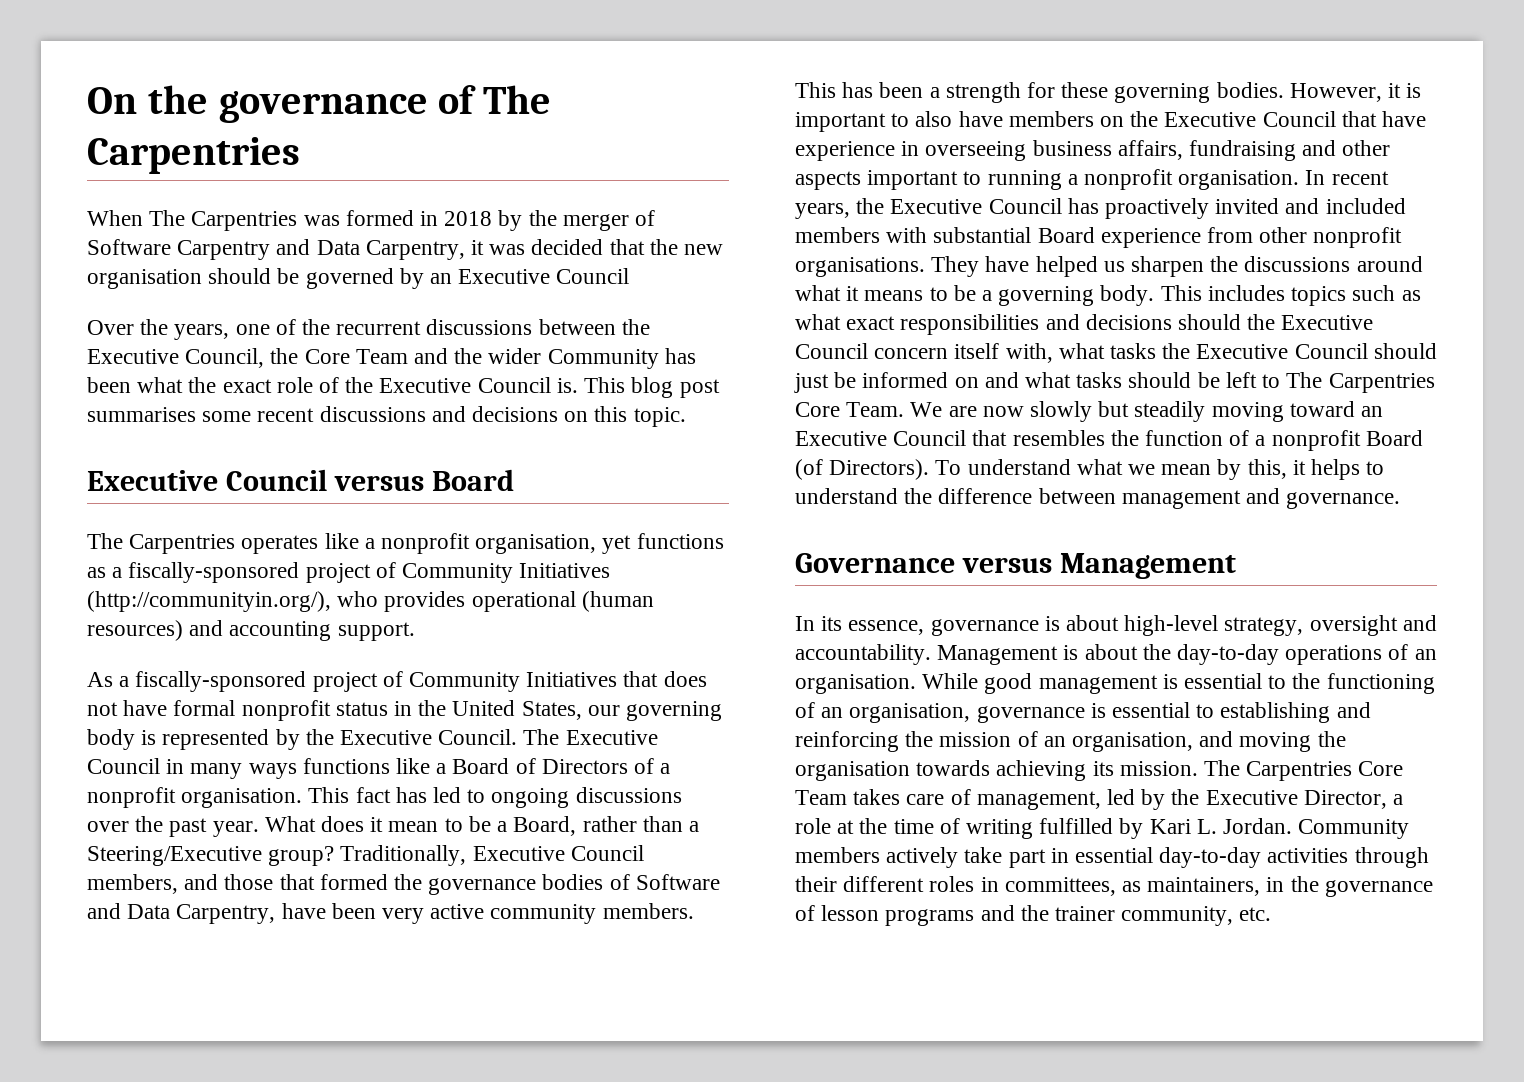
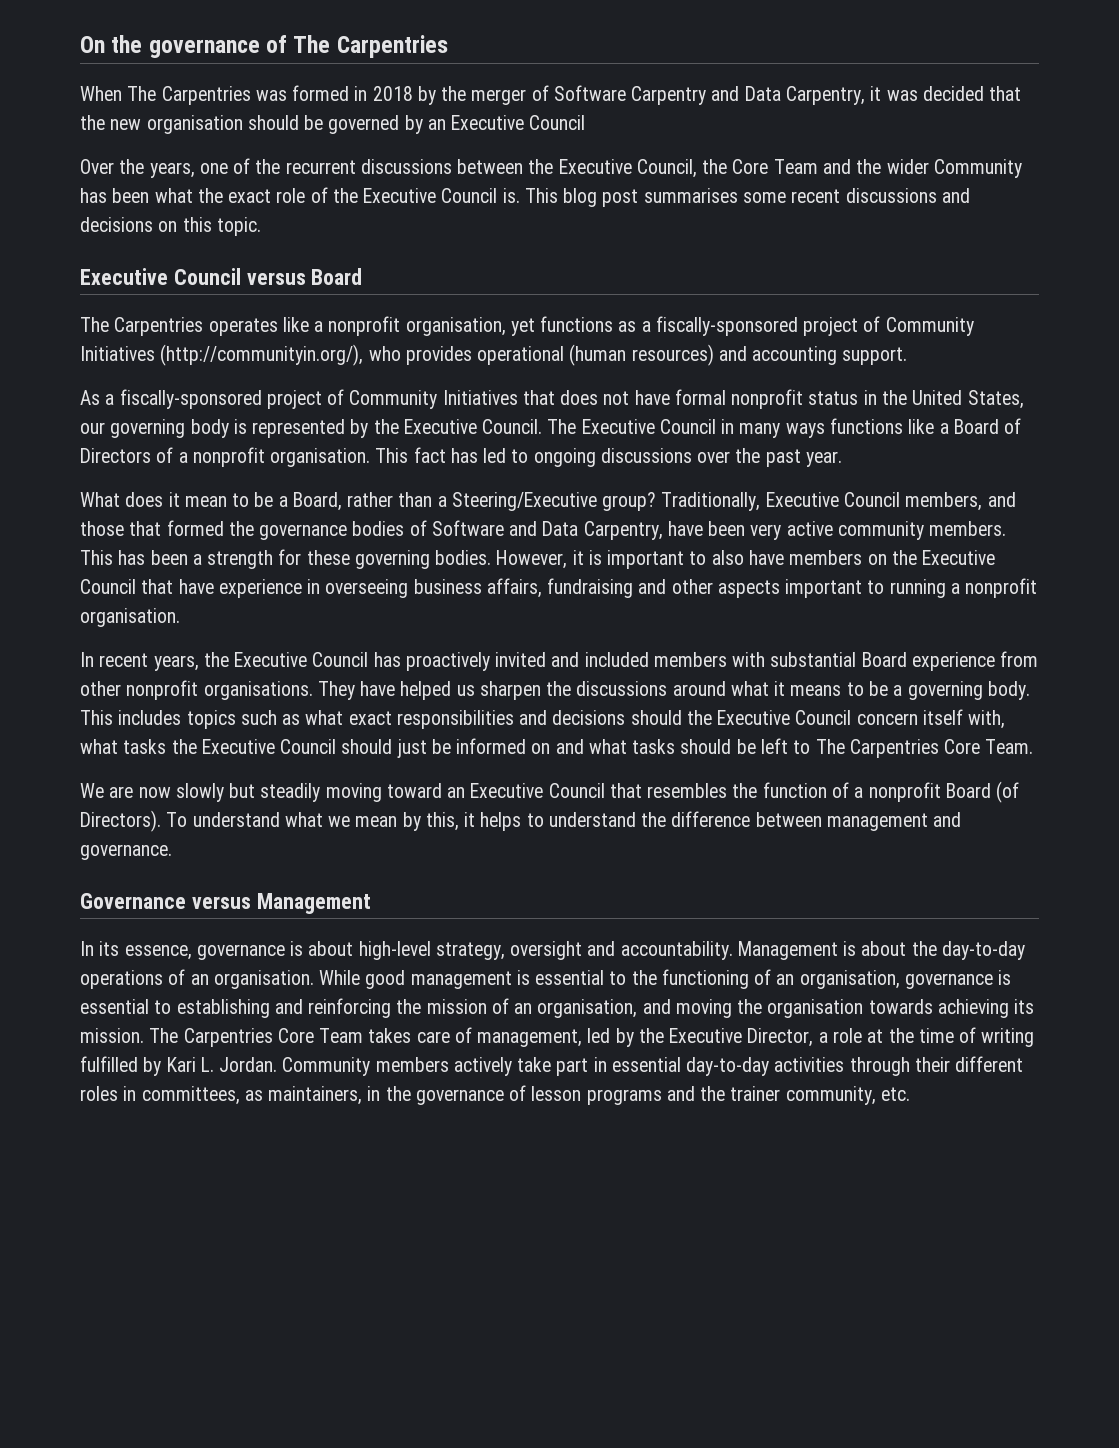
- This fact has led to ongoing discussions over the past year. What does it mean to be a Board, rather than a Steering/Executive group?
+ This fact has led to ongoing discussions over the past year.
+ What does it mean to be a Board, rather than a Steering/Executive group?
- However, it is important to also have members on the Executive Council that have experience in overseeing business affairs, fundraising and other aspects important to running a nonprofit organisation. In recent years, the Executive Council has proactively invited and included members with substantial Board experience from other nonprofit organisations.
+ However, it is important to also have members on the Executive Council that have experience in overseeing business affairs, fundraising and other aspects important to running a nonprofit organisation.
+ In recent years, the Executive Council has proactively invited and included members with substantial Board experience from other nonprofit organisations.
- This includes topics such as what exact responsibilities and decisions should the Executive Council concern itself with, what tasks the Executive Council should just be informed on and what tasks should be left to The Carpentries Core Team. We are now slowly but steadily moving toward an Executive Council that resembles the function of a nonprofit Board (of Directors).
+ This includes topics such as what exact responsibilities and decisions should the Executive Council concern itself with, what tasks the Executive Council should just be informed on and what tasks should be left to The Carpentries Core Team.
+ We are now slowly but steadily moving toward an Executive Council that resembles the function of a nonprofit Board (of Directors).

